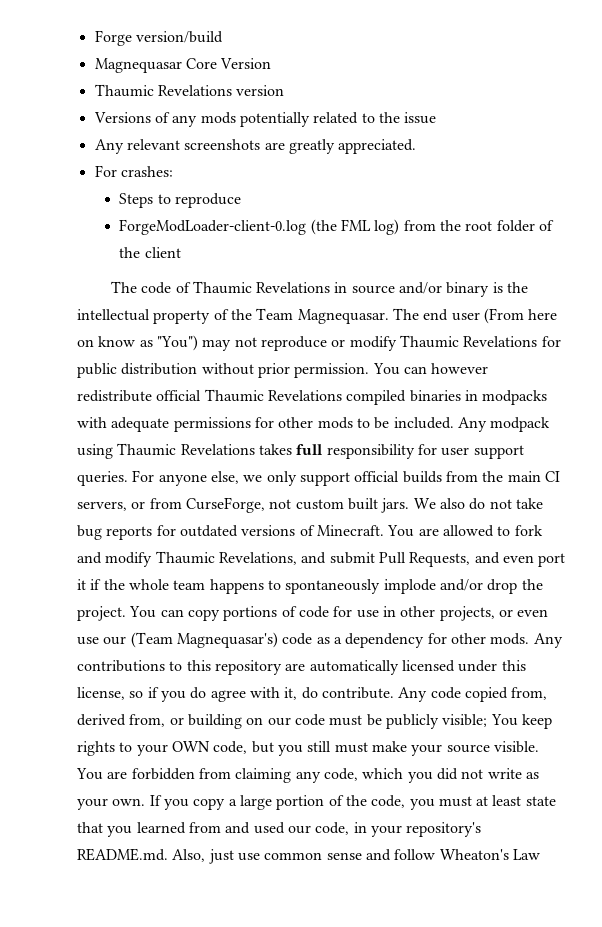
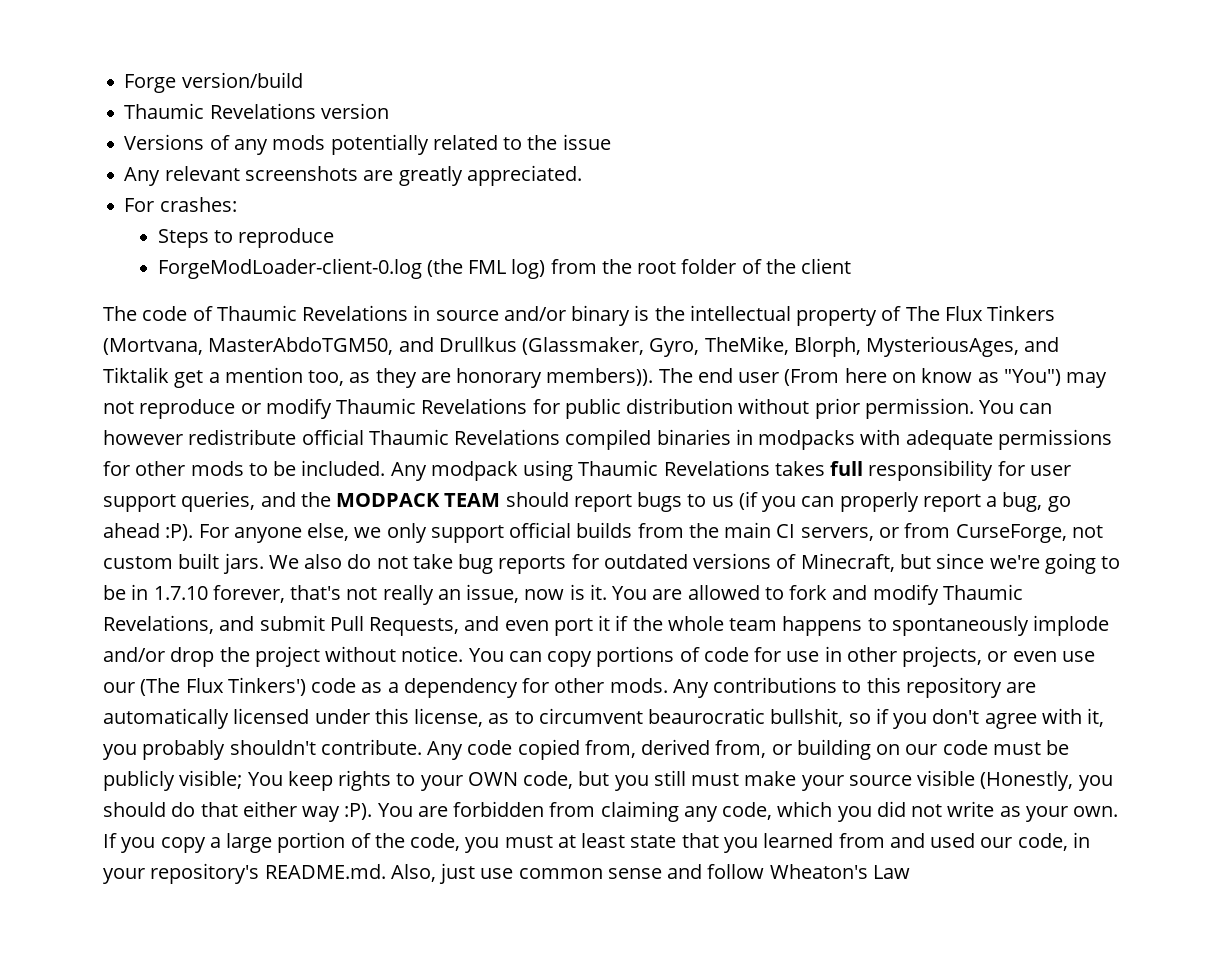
- Magnequasar Core Version
- The code of Thaumic Revelations in source and/or binary is the intellectual property of the Team Magnequasar.
+ The code of Thaumic Revelations in source and/or binary is the intellectual property of The Flux Tinkers (Mortvana, MasterAbdoTGM50, and Drullkus (Glassmaker, Gyro, TheMike, Blorph, MysteriousAges, and Tiktalik get a mention too, as they are honorary members)).
- Any modpack using Thaumic Revelations takes full responsibility for user support queries.
+ Any modpack using Thaumic Revelations takes full responsibility for user support queries, and the MODPACK TEAM should report bugs to us (if you can properly report a bug, go ahead :P).
- We also do not take bug reports for outdated versions of Minecraft.
+ We also do not take bug reports for outdated versions of Minecraft, but since we're going to be in 1.7.10 forever, that's not really an issue, now is it.
- You are allowed to fork and modify Thaumic Revelations, and submit Pull Requests, and even port it if the whole team happens to spontaneously implode and/or drop the project.
+ You are allowed to fork and modify Thaumic Revelations, and submit Pull Requests, and even port it if the whole team happens to spontaneously implode and/or drop the project without notice.
- You can copy portions of code for use in other projects, or even use our (Team Magnequasar's) code as a dependency for other mods.
+ You can copy portions of code for use in other projects, or even use our (The Flux Tinkers') code as a dependency for other mods.
- Any contributions to this repository are automatically licensed under this license, so if you do agree with it, do contribute.
+ Any contributions to this repository are automatically licensed under this license, as to circumvent beaurocratic bullshit, so if you don't agree with it, you probably shouldn't contribute.
- Any code copied from, derived from, or building on our code must be publicly visible; You keep rights to your OWN code, but you still must make your source visible.
+ Any code copied from, derived from, or building on our code must be publicly visible; You keep rights to your OWN code, but you still must make your source visible (Honestly, you should do that either way :P).

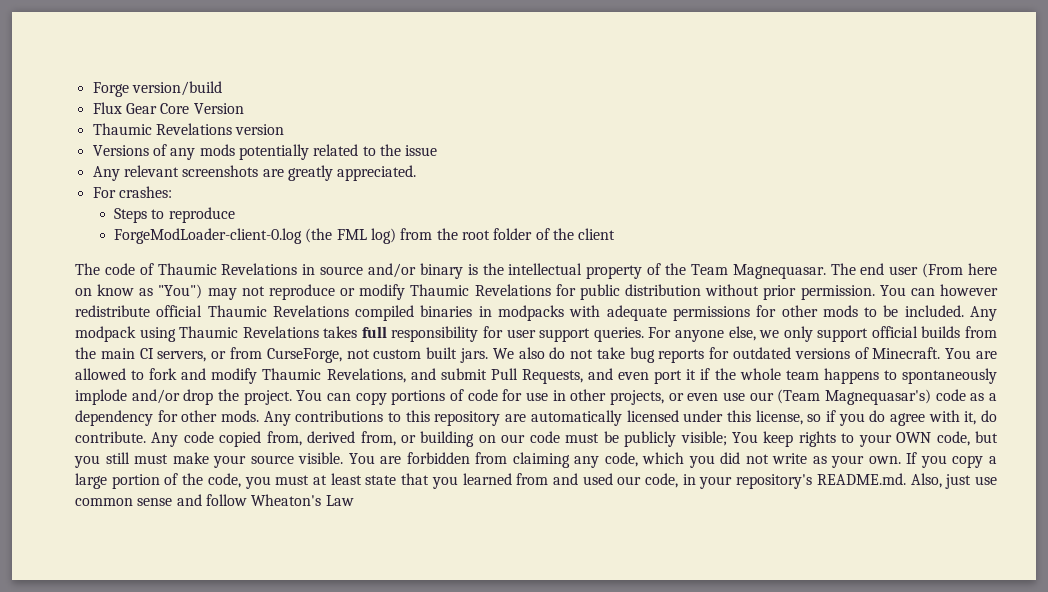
+ Flux Gear Core Version
- The code of Thaumic Revelations in source and/or binary is the intellectual property of The Flux Tinkers (Mortvana, MasterAbdoTGM50, and Drullkus (Glassmaker, Gyro, TheMike, Blorph, MysteriousAges, and Tiktalik get a mention too, as they are honorary members)).
+ The code of Thaumic Revelations in source and/or binary is the intellectual property of the Team Magnequasar.
- Any modpack using Thaumic Revelations takes full responsibility for user support queries, and the MODPACK TEAM should report bugs to us (if you can properly report a bug, go ahead :P).
+ Any modpack using Thaumic Revelations takes full responsibility for user support queries.
- We also do not take bug reports for outdated versions of Minecraft, but since we're going to be in 1.7.10 forever, that's not really an issue, now is it.
+ We also do not take bug reports for outdated versions of Minecraft.
- You are allowed to fork and modify Thaumic Revelations, and submit Pull Requests, and even port it if the whole team happens to spontaneously implode and/or drop the project without notice.
+ You are allowed to fork and modify Thaumic Revelations, and submit Pull Requests, and even port it if the whole team happens to spontaneously implode and/or drop the project.
- You can copy portions of code for use in other projects, or even use our (The Flux Tinkers') code as a dependency for other mods.
+ You can copy portions of code for use in other projects, or even use our (Team Magnequasar's) code as a dependency for other mods.
- Any contributions to this repository are automatically licensed under this license, as to circumvent beaurocratic bullshit, so if you don't agree with it, you probably shouldn't contribute.
+ Any contributions to this repository are automatically licensed under this license, so if you do agree with it, do contribute.
- Any code copied from, derived from, or building on our code must be publicly visible; You keep rights to your OWN code, but you still must make your source visible (Honestly, you should do that either way :P).
+ Any code copied from, derived from, or building on our code must be publicly visible; You keep rights to your OWN code, but you still must make your source visible.

